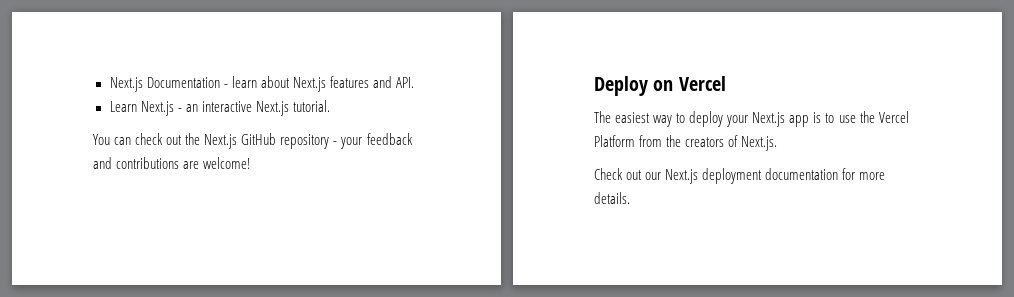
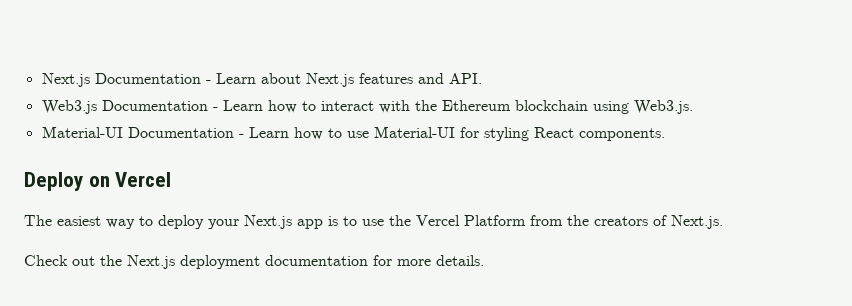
- Next.js Documentation - learn about Next.js features and API.
+ Next.js Documentation - Learn about Next.js features and API.
- Learn Next.js - an interactive Next.js tutorial.
- You can check out the Next.js GitHub repository - your feedback and contributions are welcome!
+ Web3.js Documentation - Learn how to interact with the Ethereum blockchain using Web3.js.
+ Material-UI Documentation - Learn how to use Material-UI for styling React components.
- Check out our Next.js deployment documentation for more details.
+ Check out the Next.js deployment documentation for more details.

